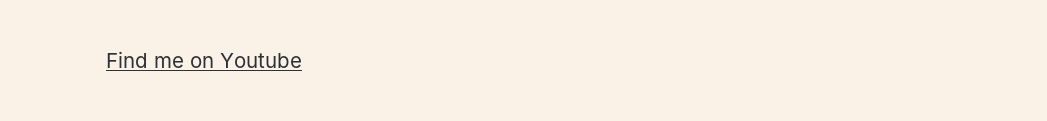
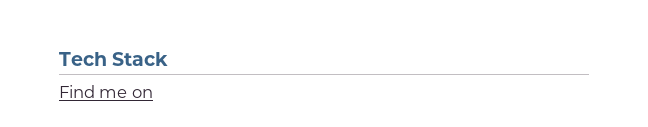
+ Tech Stack
- Find me on Youtube
+ Find me on

